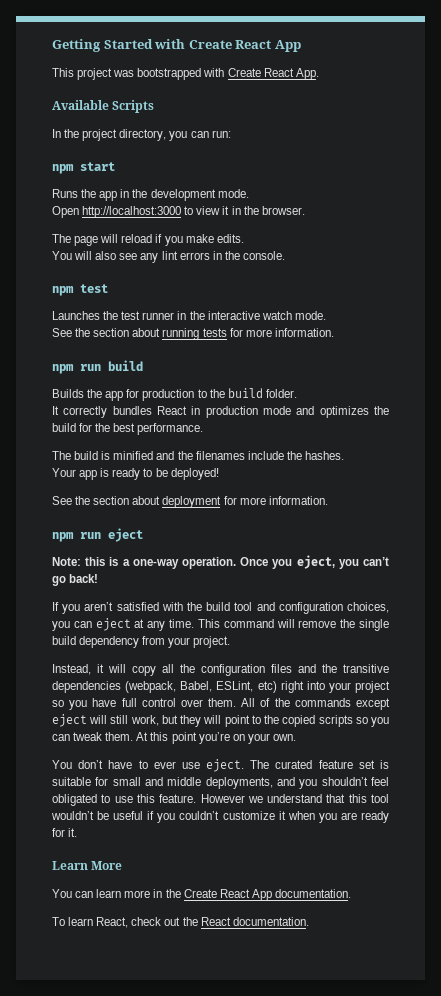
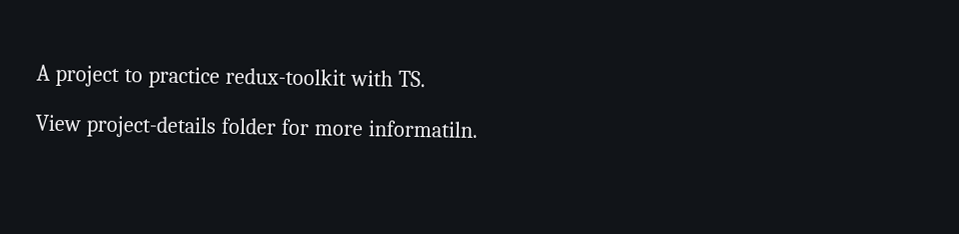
- Getting Started with Create React App
- This project was bootstrapped with Create React App.
- Available Scripts
- In the project directory, you can run:
- npm start
- Runs the app in the development mode.
- Open http://localhost:3000 to view it in the browser.
- The page will reload if you make edits.
- You will also see any lint errors in the console.
- npm test
- Launches the test runner in the interactive watch mode.
- See the section about running tests for more information.
- npm run build
- Builds the app for production to the build folder.
- It correctly bundles React in production mode and optimizes the build for the best performance.
- The build is minified and the filenames include the hashes.
- Your app is ready to be deployed!
- See the section about deployment for more information.
- npm run eject
- Note: this is a one-way operation. Once you eject, you can’t go back!
- If you aren’t satisfied with the build tool and configuration choices, you can eject at any time. This command will remove the single build dependency from your project.
- Instead, it will copy all the configuration files and the transitive dependencies (webpack, Babel, ESLint, etc) right into your project so you have full control over them. All of the commands except eject will still work, but they will point to the copied scripts so you can tweak them. At this point you’re on your own.
- You don’t have to ever use eject. The curated feature set is suitable for small and middle deployments, and you shouldn’t feel obligated to use this feature. However we understand that this tool wouldn’t be useful if you couldn’t customize it when you are ready for it.
- Learn More
- You can learn more in the Create React App documentation.
- To learn React, check out the React documentation.
+ A project to practice redux-toolkit with TS.
+ View project-details folder for more informatiln.

